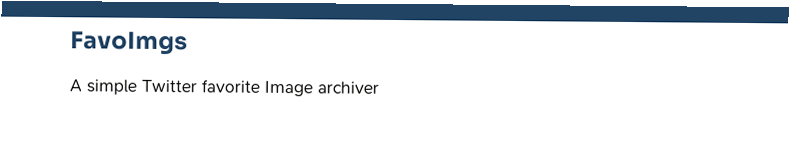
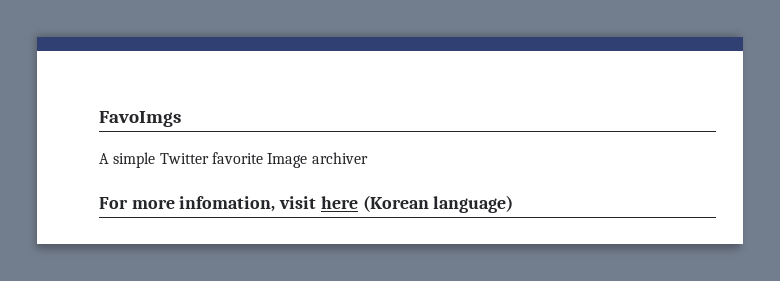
+ For more infomation, visit here (Korean language)

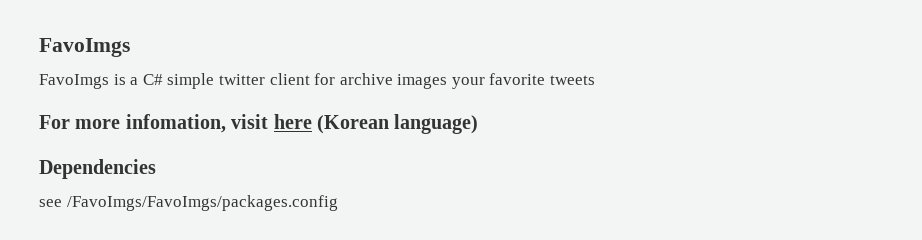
- A simple Twitter favorite Image archiver
+ FavoImgs is a C# simple twitter client for archive images your favorite tweets
+ Dependencies
+ see /FavoImgs/FavoImgs/packages.config

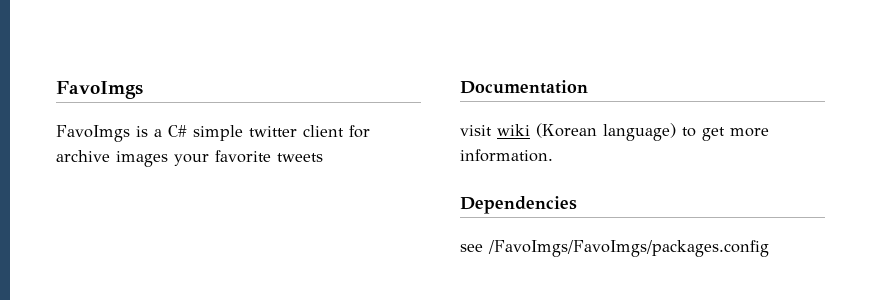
- For more infomation, visit here (Korean language)
+ Documentation
+ visit wiki (Korean language) to get more information.

